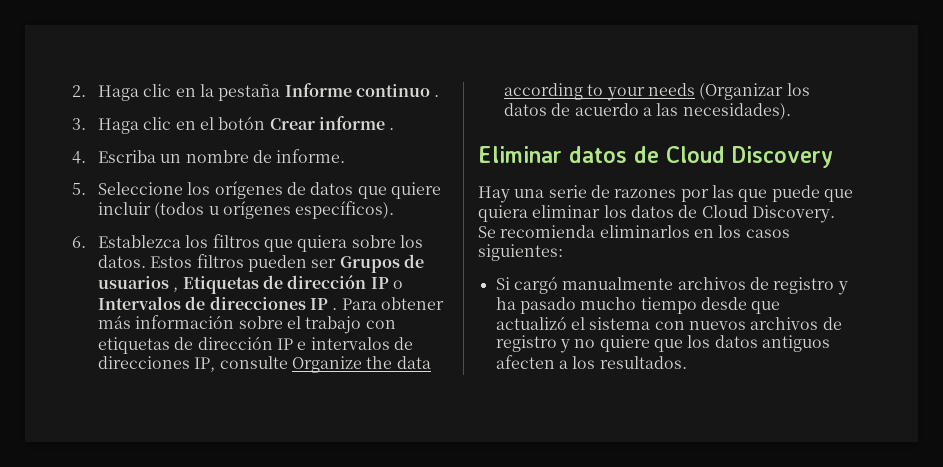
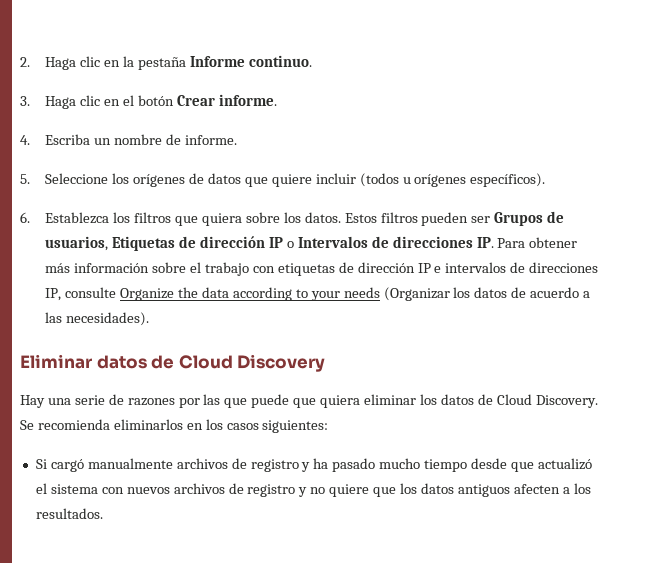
- 2. Haga clic en la pestaña Informe continuo .
+ 2. Haga clic en la pestaña Informe continuo.
- 3. Haga clic en el botón Crear informe .
+ 3. Haga clic en el botón Crear informe.
- Estos filtros pueden ser Grupos de usuarios , Etiquetas de dirección IP o Intervalos de direcciones IP . Para obtener más información sobre el trabajo con etiquetas de dirección IP e intervalos de direcciones IP, consulte Organize the data according to your needs (Organizar los datos de acuerdo a las necesidades).
+ Estos filtros pueden ser Grupos de usuarios, Etiquetas de dirección IP o Intervalos de direcciones IP. Para obtener más información sobre el trabajo con etiquetas de dirección IP e intervalos de direcciones IP, consulte Organize the data according to your needs (Organizar los datos de acuerdo a las necesidades).

